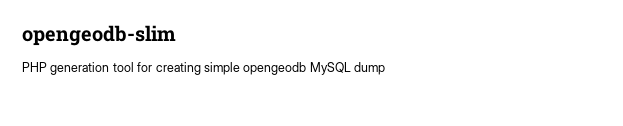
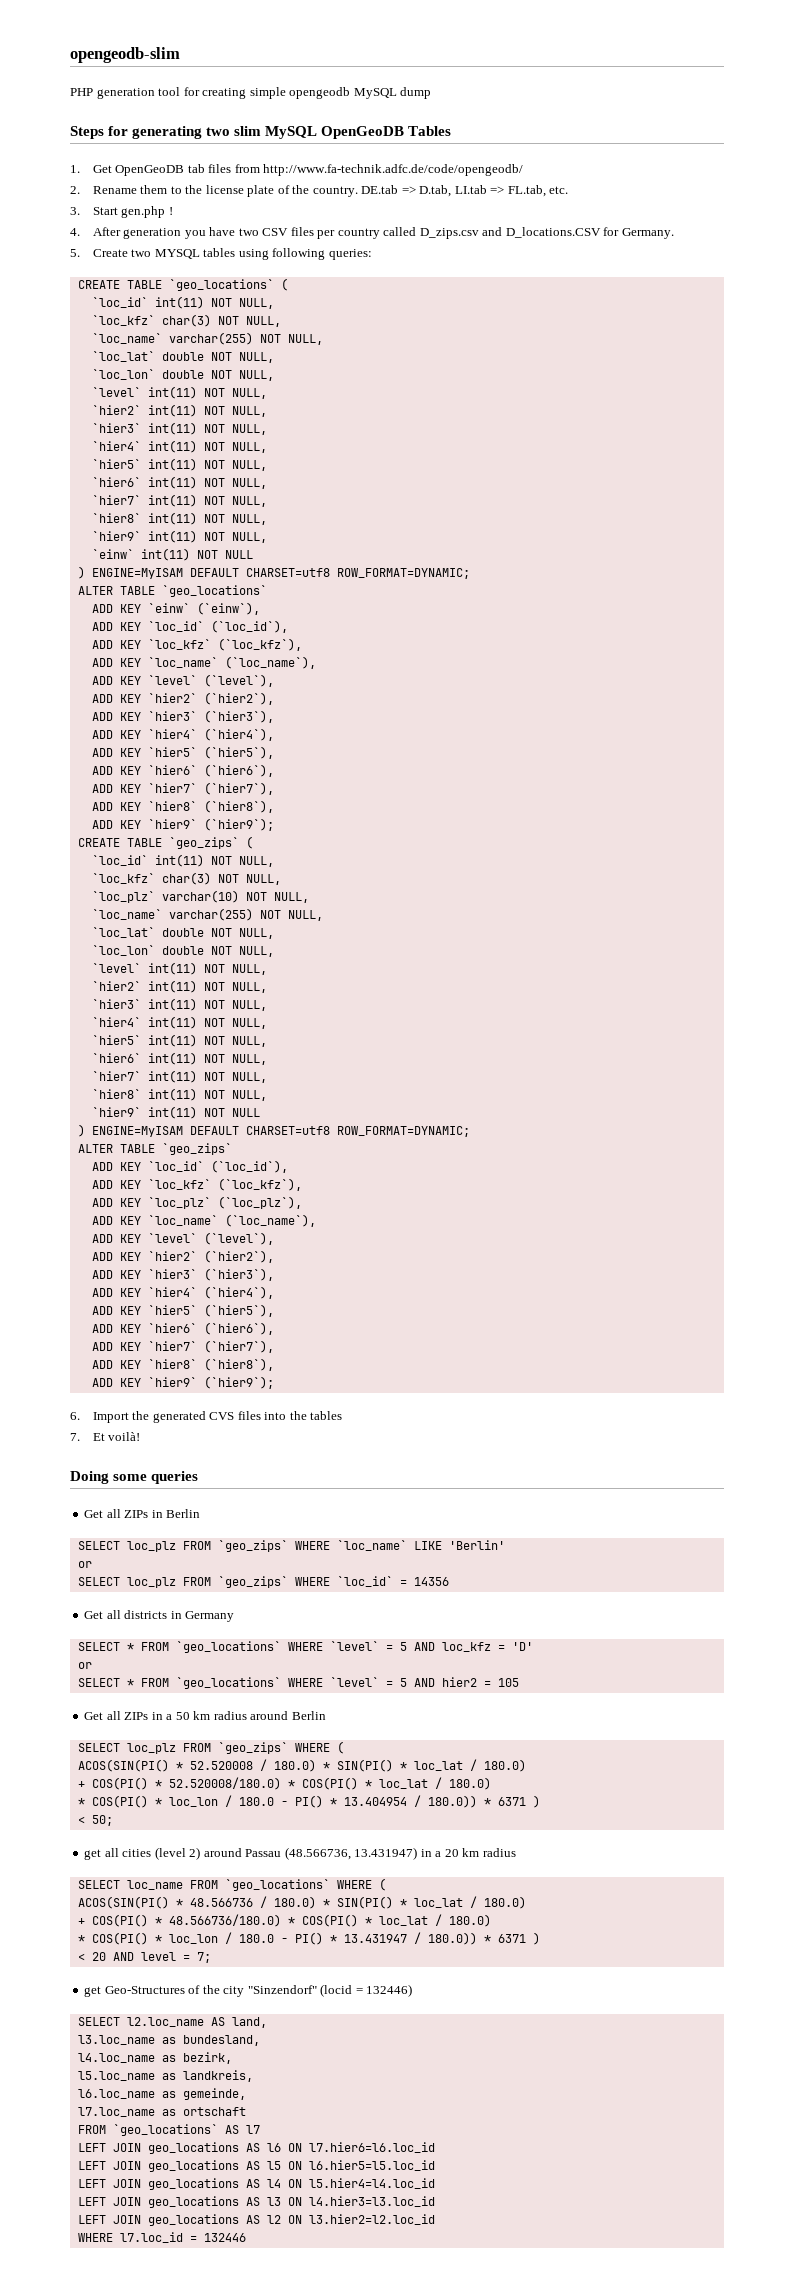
+ Steps for generating two slim MySQL OpenGeoDB Tables
+ 1. Get OpenGeoDB tab files from http://www.fa-technik.adfc.de/code/opengeodb/
+ 2. Rename them to the license plate of the country. DE.tab => D.tab, LI.tab => FL.tab, etc.
+ 3. Start gen.php !
+ 4. After generation you have two CSV files per country called D_zips.csv and D_locations.CSV for Germany.
+ 5. Create two MYSQL tables using following queries:
+ CREATE TABLE `geo_locations` (
+ `loc_id` int(11) NOT NULL,
+ `loc_kfz` char(3) NOT NULL,
+ `loc_name` varchar(255) NOT NULL,
+ `loc_lat` double NOT NULL,
+ `loc_lon` double NOT NULL,
+ `level` int(11) NOT NULL,
+ `hier2` int(11) NOT NULL,
+ `hier3` int(11) NOT NULL,
+ `hier4` int(11) NOT NULL,
+ `hier5` int(11) NOT NULL,
+ `hier6` int(11) NOT NULL,
+ `hier7` int(11) NOT NULL,
+ `hier8` int(11) NOT NULL,
+ `hier9` int(11) NOT NULL,
+ `einw` int(11) NOT NULL
+ ) ENGINE=MyISAM DEFAULT CHARSET=utf8 ROW_FORMAT=DYNAMIC;
+ ALTER TABLE `geo_locations`
+ ADD KEY `einw` (`einw`),
+ ADD KEY `loc_id` (`loc_id`),
+ ADD KEY `loc_kfz` (`loc_kfz`),
+ ADD KEY `loc_name` (`loc_name`),
+ ADD KEY `level` (`level`),
+ ADD KEY `hier2` (`hier2`),
+ ADD KEY `hier3` (`hier3`),
+ ADD KEY `hier4` (`hier4`),
+ ADD KEY `hier5` (`hier5`),
+ ADD KEY `hier6` (`hier6`),
+ ADD KEY `hier7` (`hier7`),
+ ADD KEY `hier8` (`hier8`),
+ ADD KEY `hier9` (`hier9`);
+ CREATE TABLE `geo_zips` (
+ `loc_id` int(11) NOT NULL,
+ `loc_kfz` char(3) NOT NULL,
+ `loc_plz` varchar(10) NOT NULL,
+ `loc_name` varchar(255) NOT NULL,
+ `loc_lat` double NOT NULL,
+ `loc_lon` double NOT NULL,
+ `level` int(11) NOT NULL,
+ `hier2` int(11) NOT NULL,
+ `hier3` int(11) NOT NULL,
+ `hier4` int(11) NOT NULL,
+ `hier5` int(11) NOT NULL,
+ `hier6` int(11) NOT NULL,
+ `hier7` int(11) NOT NULL,
+ `hier8` int(11) NOT NULL,
+ `hier9` int(11) NOT NULL
+ ) ENGINE=MyISAM DEFAULT CHARSET=utf8 ROW_FORMAT=DYNAMIC;
+ ALTER TABLE `geo_zips`
+ ADD KEY `loc_id` (`loc_id`),
+ ADD KEY `loc_kfz` (`loc_kfz`),
+ ADD KEY `loc_plz` (`loc_plz`),
+ ADD KEY `loc_name` (`loc_name`),
+ ADD KEY `level` (`level`),
+ ADD KEY `hier2` (`hier2`),
+ ADD KEY `hier3` (`hier3`),
+ ADD KEY `hier4` (`hier4`),
+ ADD KEY `hier5` (`hier5`),
+ ADD KEY `hier6` (`hier6`),
+ ADD KEY `hier7` (`hier7`),
+ ADD KEY `hier8` (`hier8`),
+ ADD KEY `hier9` (`hier9`);
+ 6. Import the generated CVS files into the tables
+ 7. Et voilà!
+ Doing some queries
+ Get all ZIPs in Berlin
+ SELECT loc_plz FROM `geo_zips` WHERE `loc_name` LIKE 'Berlin'
+ or
+ SELECT loc_plz FROM `geo_zips` WHERE `loc_id` = 14356
+ Get all districts in Germany
+ SELECT * FROM `geo_locations` WHERE `level` = 5 AND loc_kfz = 'D'
+ or
+ SELECT * FROM `geo_locations` WHERE `level` = 5 AND hier2 = 105
+ Get all ZIPs in a 50 km radius around Berlin
+ SELECT loc_plz FROM `geo_zips` WHERE (
+ ACOS(SIN(PI() * 52.520008 / 180.0) * SIN(PI() * loc_lat / 180.0)
+ + COS(PI() * 52.520008/180.0) * COS(PI() * loc_lat / 180.0)
+ * COS(PI() * loc_lon / 180.0 - PI() * 13.404954 / 180.0)) * 6371 )
+ < 50;
+ get all cities (level 2) around Passau (48.566736, 13.431947) in a 20 km radius
+ SELECT loc_name FROM `geo_locations` WHERE (
+ ACOS(SIN(PI() * 48.566736 / 180.0) * SIN(PI() * loc_lat / 180.0)
+ + COS(PI() * 48.566736/180.0) * COS(PI() * loc_lat / 180.0)
+ * COS(PI() * loc_lon / 180.0 - PI() * 13.431947 / 180.0)) * 6371 )
+ < 20 AND level = 7;
+ get Geo-Structures of the city "Sinzendorf" (locid = 132446)
+ SELECT l2.loc_name AS land,
+ l3.loc_name as bundesland,
+ l4.loc_name as bezirk,
+ l5.loc_name as landkreis,
+ l6.loc_name as gemeinde,
+ l7.loc_name as ortschaft
+ FROM `geo_locations` AS l7
+ LEFT JOIN geo_locations AS l6 ON l7.hier6=l6.loc_id
+ LEFT JOIN geo_locations AS l5 ON l6.hier5=l5.loc_id
+ LEFT JOIN geo_locations AS l4 ON l5.hier4=l4.loc_id
+ LEFT JOIN geo_locations AS l3 ON l4.hier3=l3.loc_id
+ LEFT JOIN geo_locations AS l2 ON l3.hier2=l2.loc_id
+ WHERE l7.loc_id = 132446

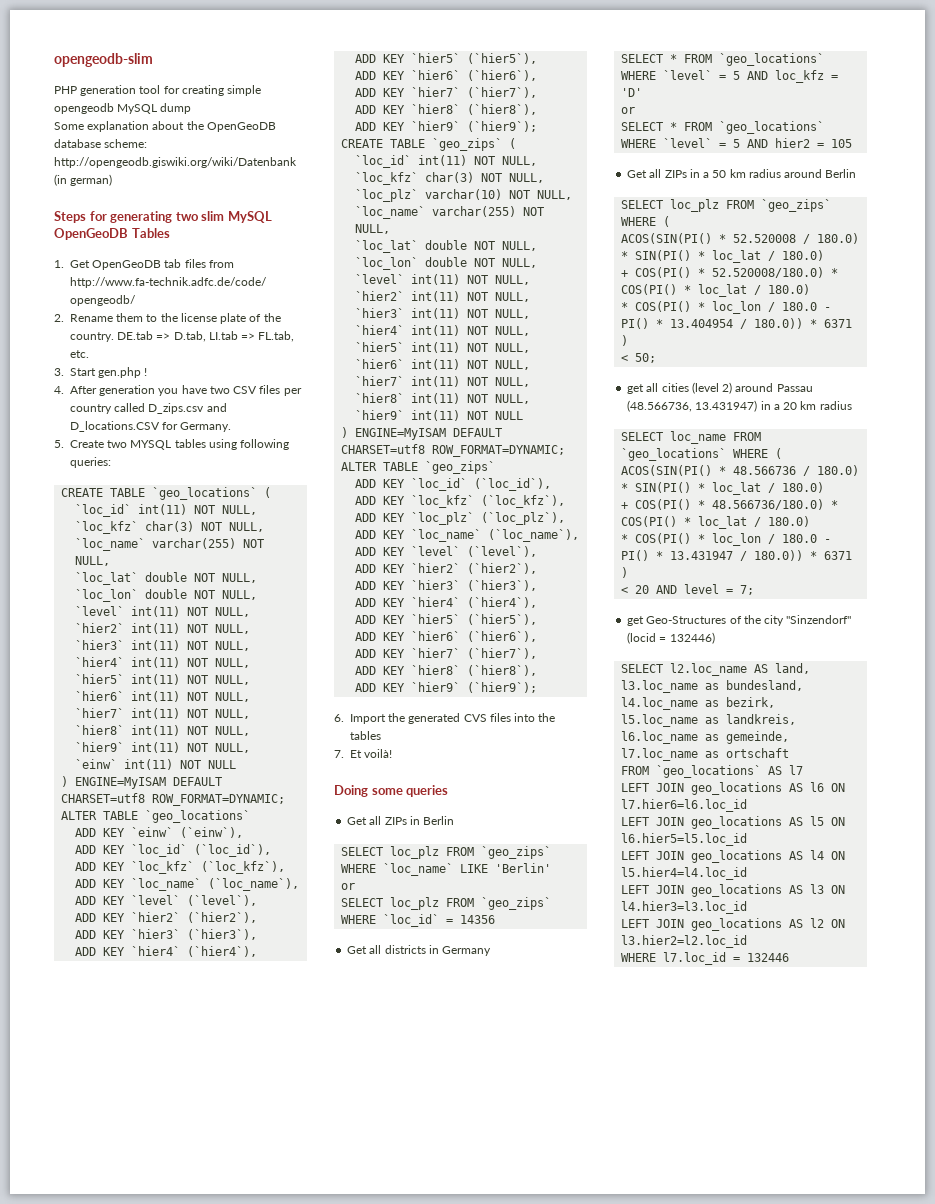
+ Some explanation about the OpenGeoDB database scheme: http://opengeodb.giswiki.org/wiki/Datenbank (in german)

